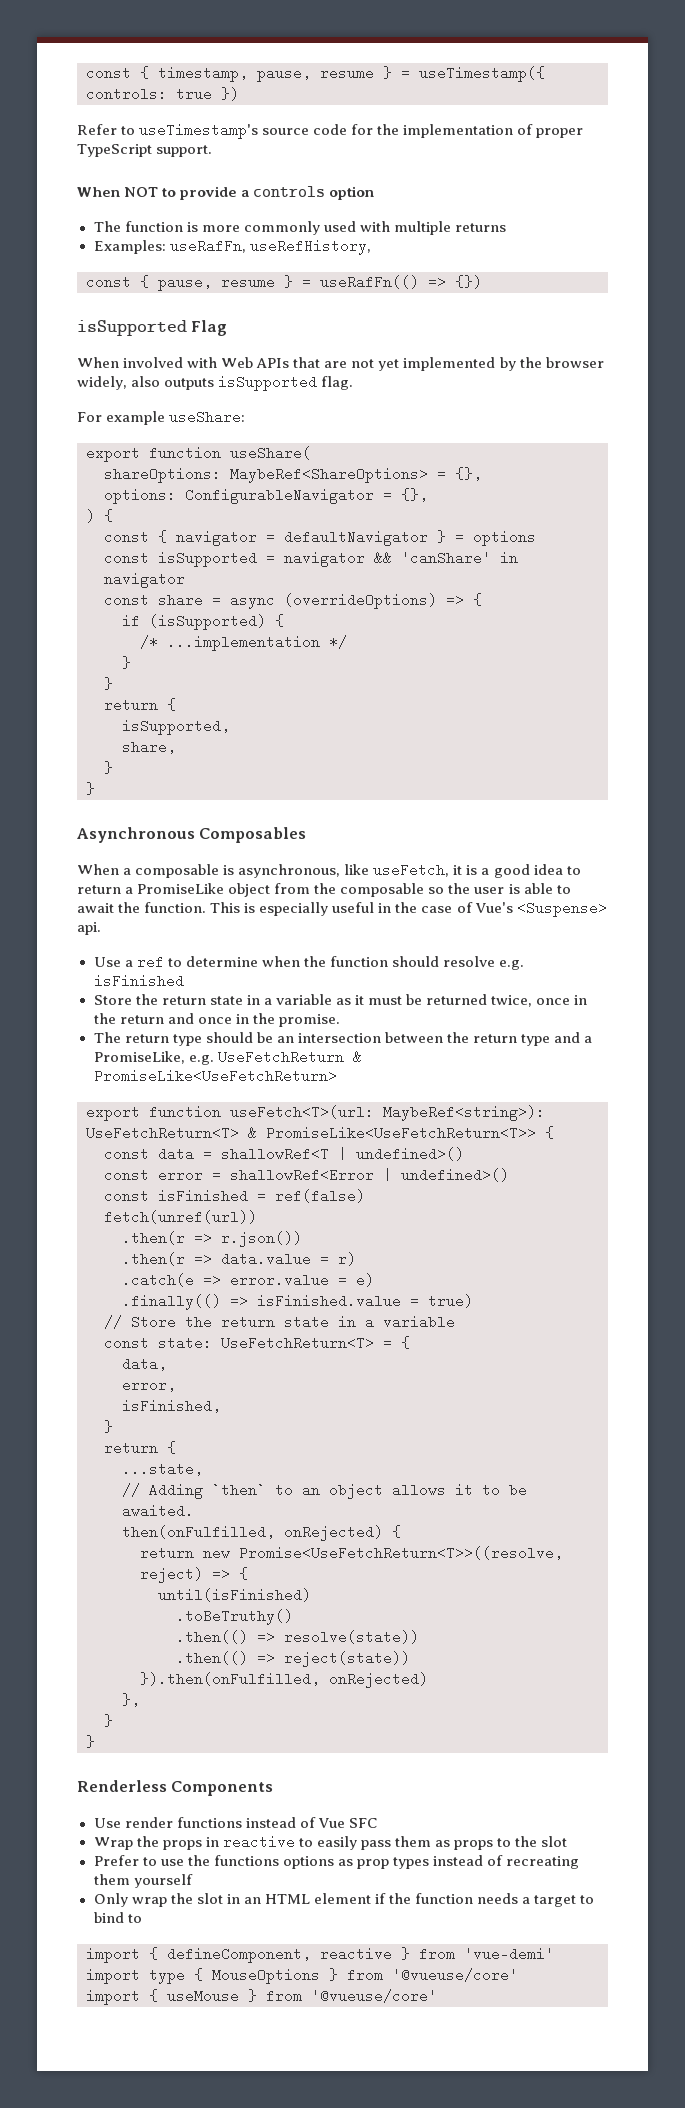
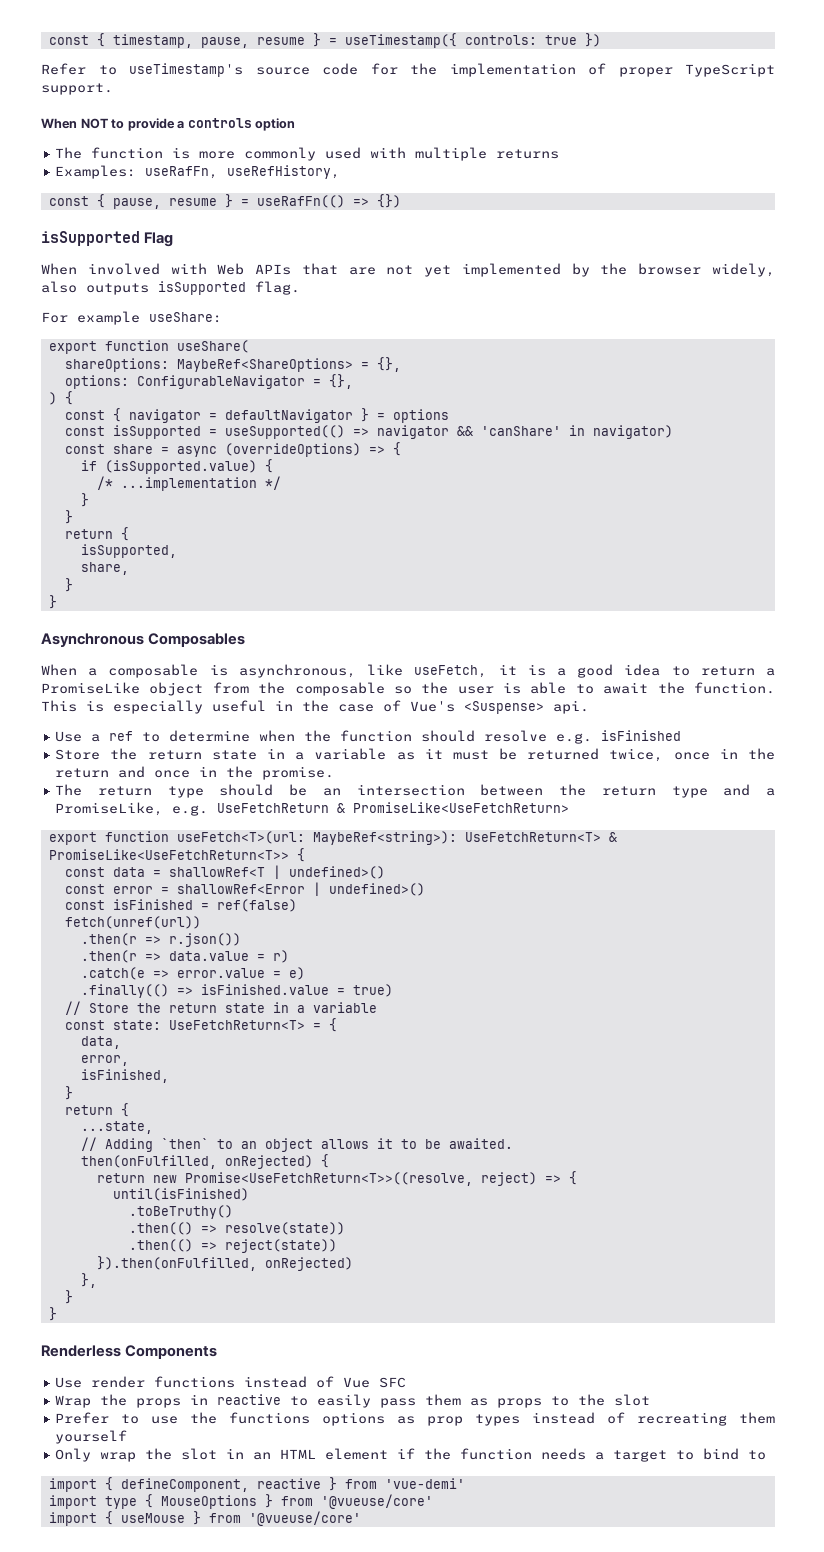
- const isSupported = navigator && 'canShare' in navigator
+ const isSupported = useSupported(() => navigator && 'canShare' in navigator)
- if (isSupported) {
+ if (isSupported.value) {

